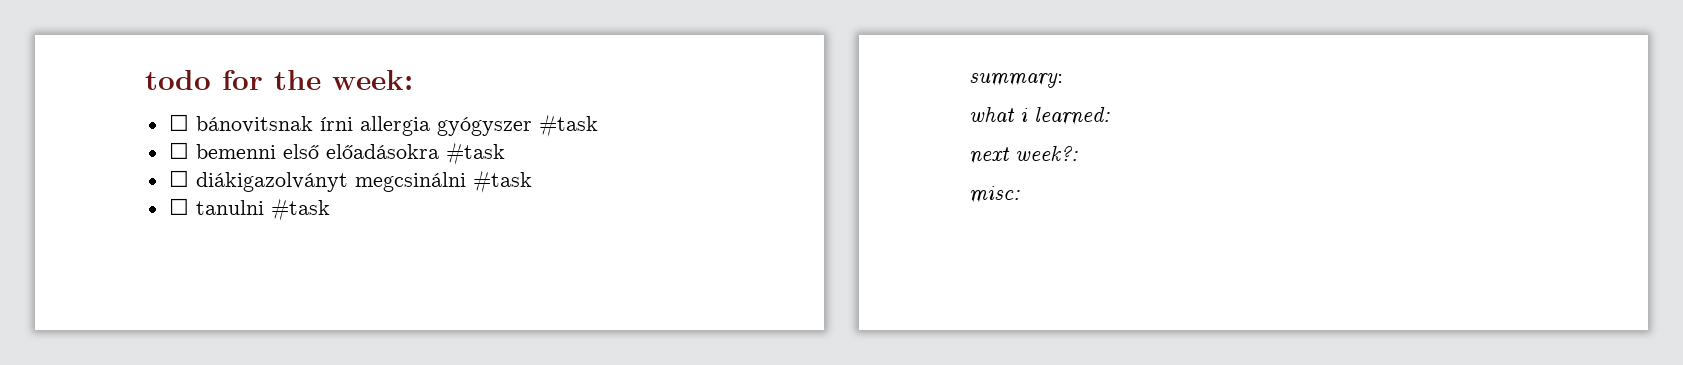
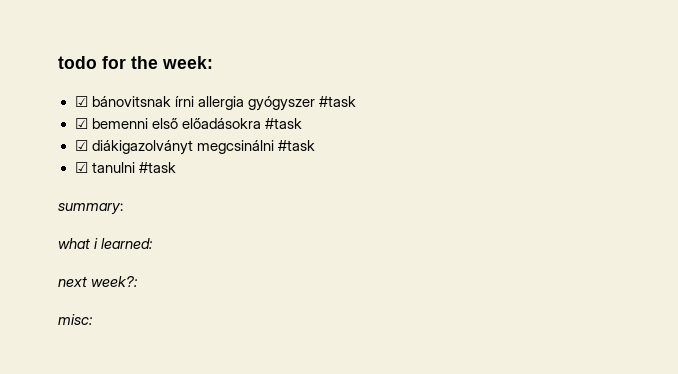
- ☐ bánovitsnak írni allergia gyógyszer #task
+ ☑ bánovitsnak írni allergia gyógyszer #task
- ☐ bemenni első előadásokra #task
+ ☑ bemenni első előadásokra #task
- ☐ diákigazolványt megcsinálni #task
+ ☑ diákigazolványt megcsinálni #task
- ☐ tanulni #task
+ ☑ tanulni #task

